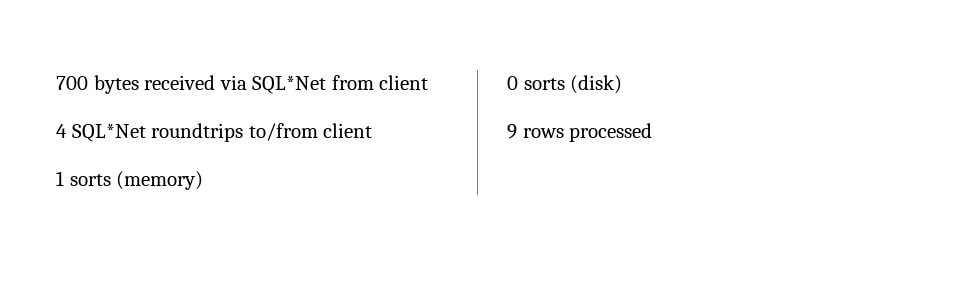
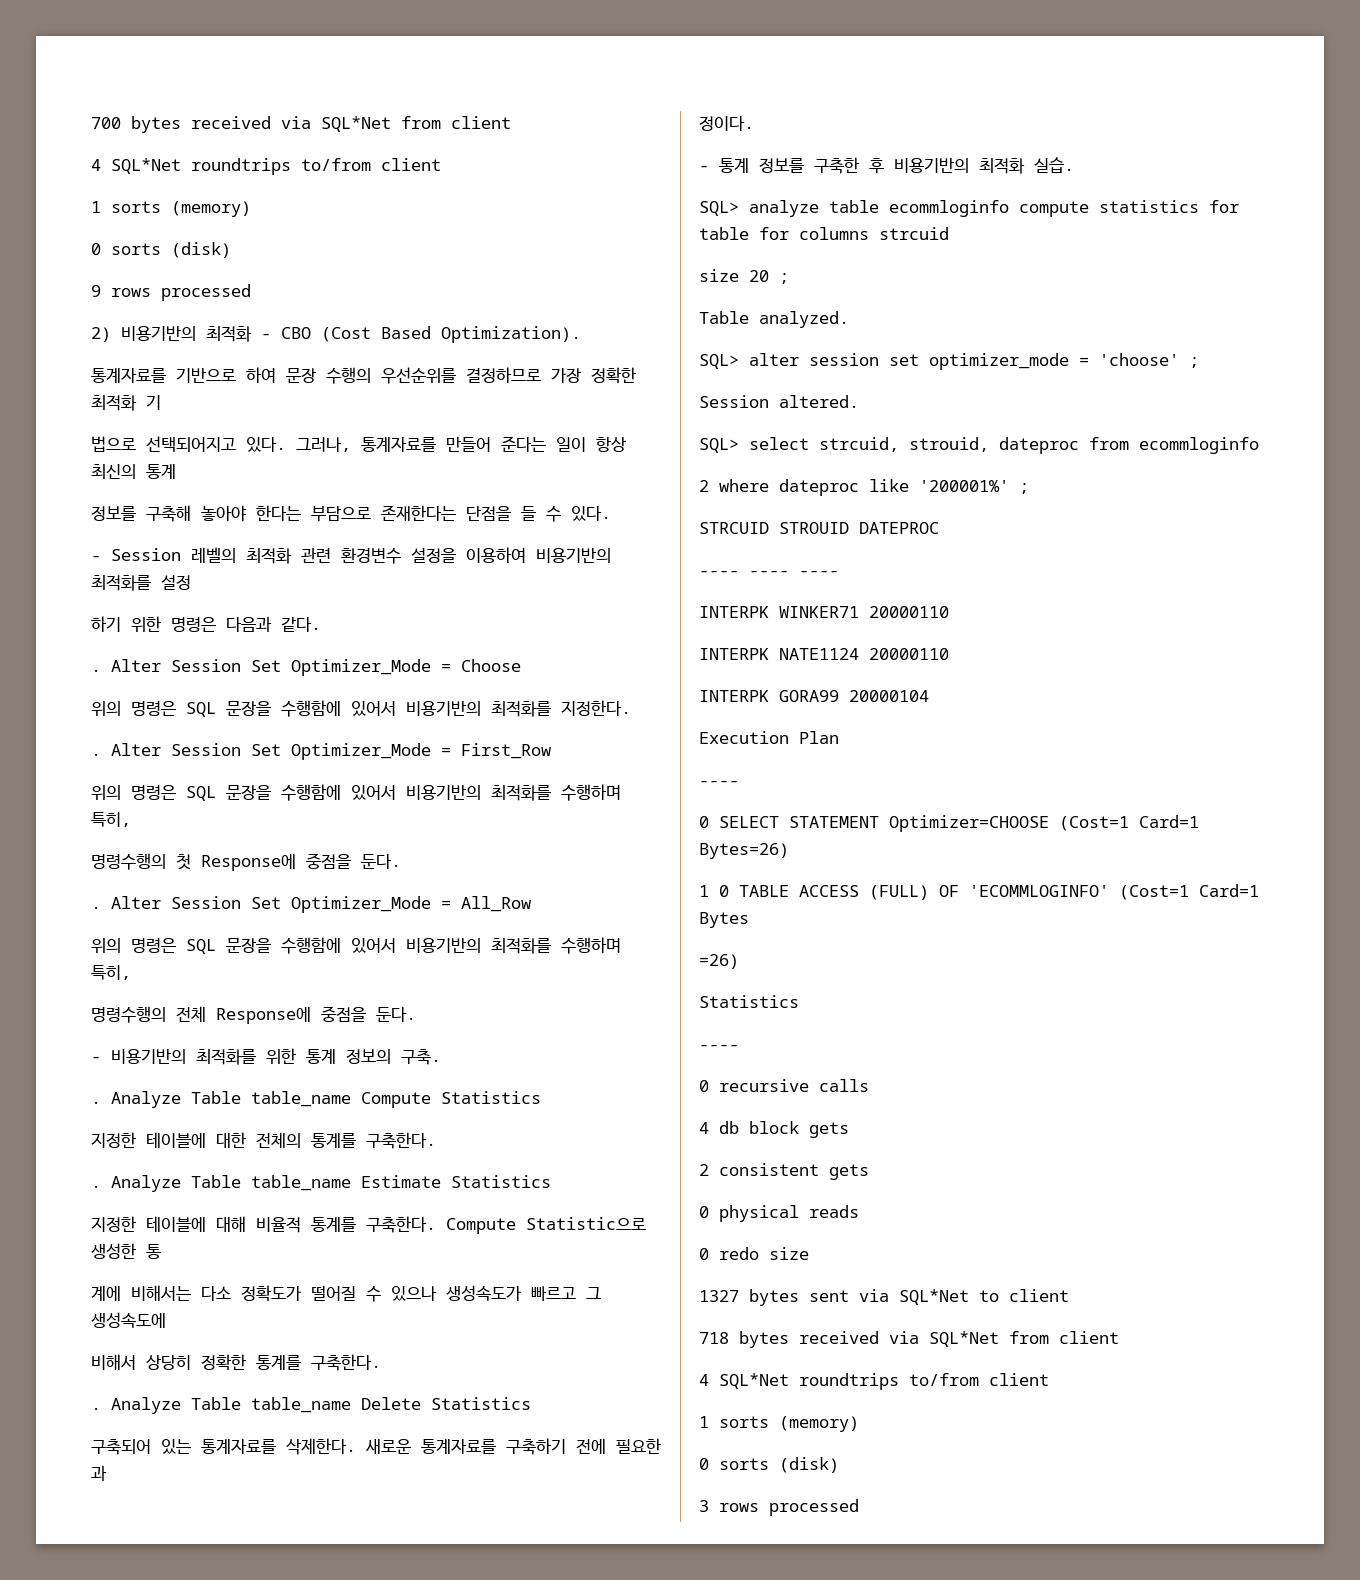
+ 2) 비용기반의 최적화 - CBO (Cost Based Optimization).
+ 통계자료를 기반으로 하여 문장 수행의 우선순위를 결정하므로 가장 정확한 최적화 기
+ 법으로 선택되어지고 있다. 그러나, 통계자료를 만들어 준다는 일이 항상 최신의 통계
+ 정보를 구축해 놓아야 한다는 부담으로 존재한다는 단점을 들 수 있다.
+ - Session 레벨의 최적화 관련 환경변수 설정을 이용하여 비용기반의 최적화를 설정
+ 하기 위한 명령은 다음과 같다.
+ . Alter Session Set Optimizer_Mode = Choose
+ 위의 명령은 SQL 문장을 수행함에 있어서 비용기반의 최적화를 지정한다.
+ . Alter Session Set Optimizer_Mode = First_Row
+ 위의 명령은 SQL 문장을 수행함에 있어서 비용기반의 최적화를 수행하며 특히,
+ 명령수행의 첫 Response에 중점을 둔다.
+ . Alter Session Set Optimizer_Mode = All_Row
+ 위의 명령은 SQL 문장을 수행함에 있어서 비용기반의 최적화를 수행하며 특히,
+ 명령수행의 전체 Response에 중점을 둔다.
+ - 비용기반의 최적화를 위한 통계 정보의 구축.
+ . Analyze Table table_name Compute Statistics
+ 지정한 테이블에 대한 전체의 통계를 구축한다.
+ . Analyze Table table_name Estimate Statistics
+ 지정한 테이블에 대해 비율적 통계를 구축한다. Compute Statistic으로 생성한 통
+ 계에 비해서는 다소 정확도가 떨어질 수 있으나 생성속도가 빠르고 그 생성속도에
+ 비해서 상당히 정확한 통계를 구축한다.
+ . Analyze Table table_name Delete Statistics
+ 구축되어 있는 통계자료를 삭제한다. 새로운 통계자료를 구축하기 전에 필요한 과
+ 정이다.
+ - 통계 정보를 구축한 후 비용기반의 최적화 실습.
+ SQL> analyze table ecommloginfo compute statistics for table for columns strcuid
+ size 20 ;
+ Table analyzed.
+ SQL> alter session set optimizer_mode = 'choose' ;
+ Session altered.
+ SQL> select strcuid, strouid, dateproc from ecommloginfo
+ 2 where dateproc like '200001%' ;
+ STRCUID STROUID DATEPROC
+ ---- ---- ----
+ INTERPK WINKER71 20000110
+ INTERPK NATE1124 20000110
+ INTERPK GORA99 20000104
+ Execution Plan
+ ----
+ 0 SELECT STATEMENT Optimizer=CHOOSE (Cost=1 Card=1 Bytes=26)
+ 1 0 TABLE ACCESS (FULL) OF 'ECOMMLOGINFO' (Cost=1 Card=1 Bytes
+ =26)
+ Statistics
+ ----
+ 0 recursive calls
+ 4 db block gets
+ 2 consistent gets
+ 0 physical reads
+ 0 redo size
+ 1327 bytes sent via SQL*Net to client
+ 718 bytes received via SQL*Net from client
+ 4 SQL*Net roundtrips to/from client
+ 1 sorts (memory)
+ 0 sorts (disk)
+ 3 rows processed

